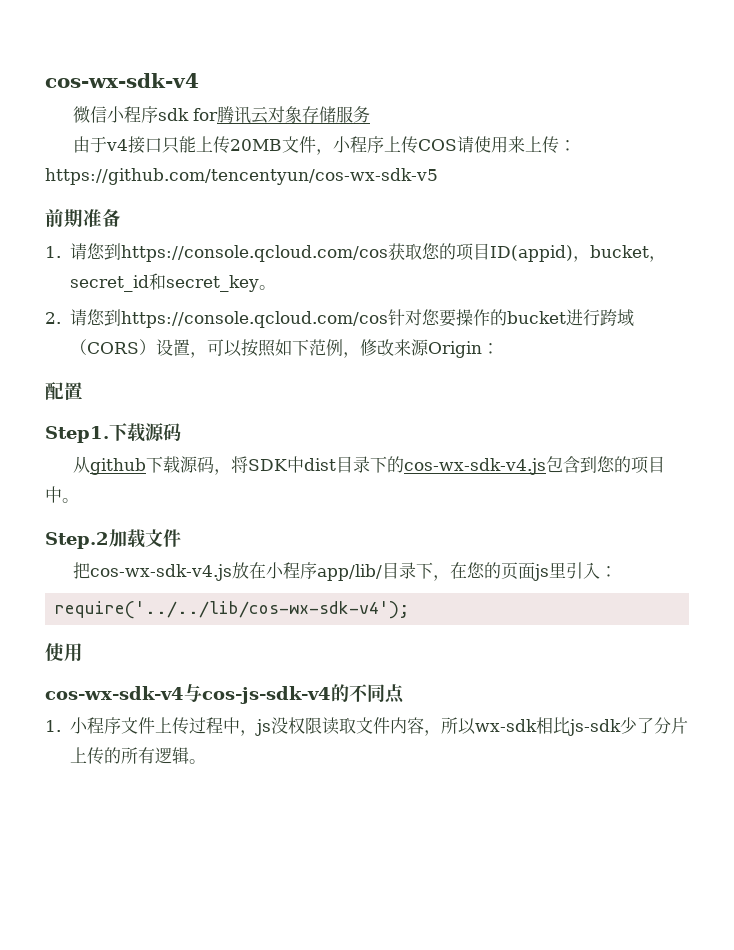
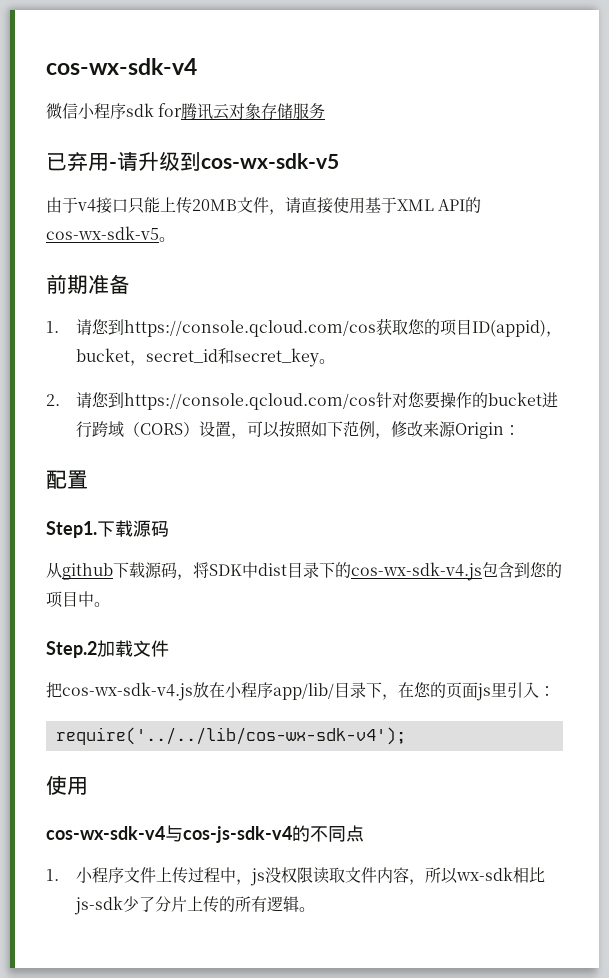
+ 已弃用-请升级到cos-wx-sdk-v5
- 由于v4接口只能上传20MB文件，小程序上传COS请使用来上传：https://github.com/tencentyun/cos-wx-sdk-v5
+ 由于v4接口只能上传20MB文件，请直接使用基于XML API的cos-wx-sdk-v5。

